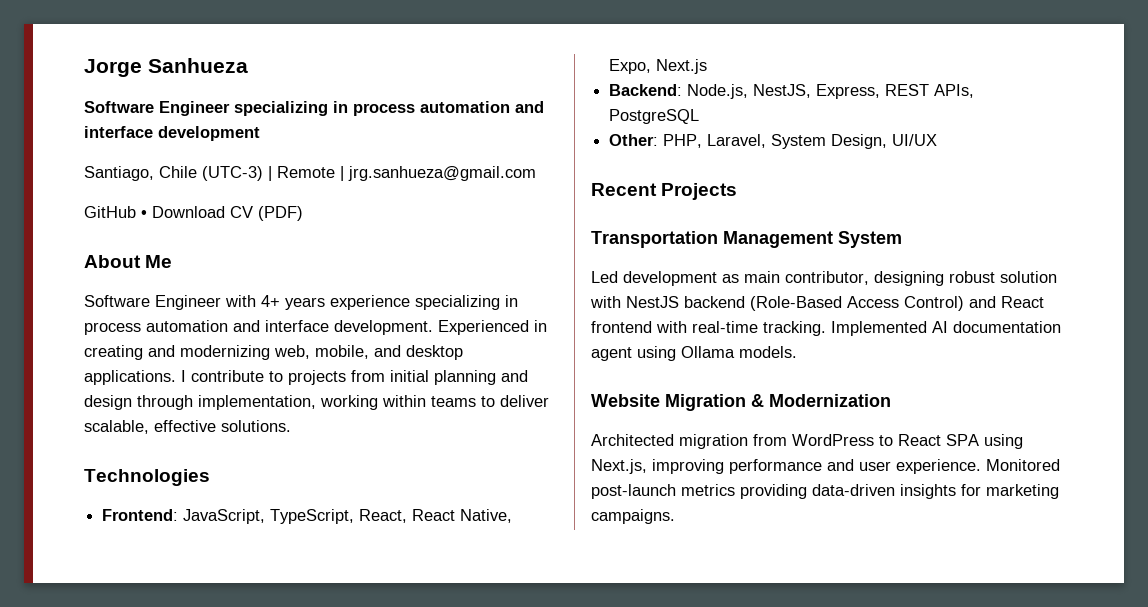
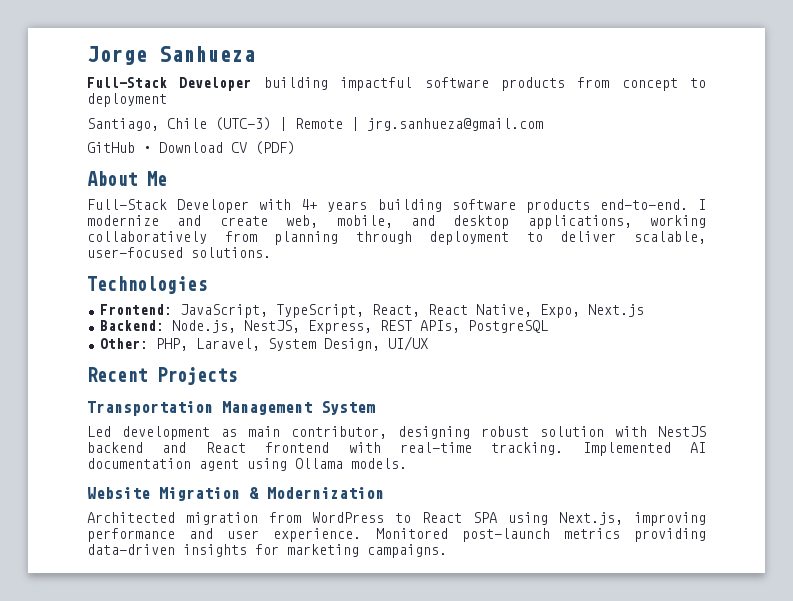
- Software Engineer specializing in process automation and interface development
+ Full-Stack Developer building impactful software products from concept to deployment
- Software Engineer with 4+ years experience specializing in process automation and interface development. Experienced in creating and modernizing web, mobile, and desktop applications. I contribute to projects from initial planning and design through implementation, working within teams to deliver scalable, effective solutions.
+ Full-Stack Developer with 4+ years building software products end-to-end. I modernize and create web, mobile, and desktop applications, working collaboratively from planning through deployment to deliver scalable, user-focused solutions.
- Led development as main contributor, designing robust solution with NestJS backend (Role-Based Access Control) and React frontend with real-time tracking.
+ Led development as main contributor, designing robust solution with NestJS backend and React frontend with real-time tracking.

